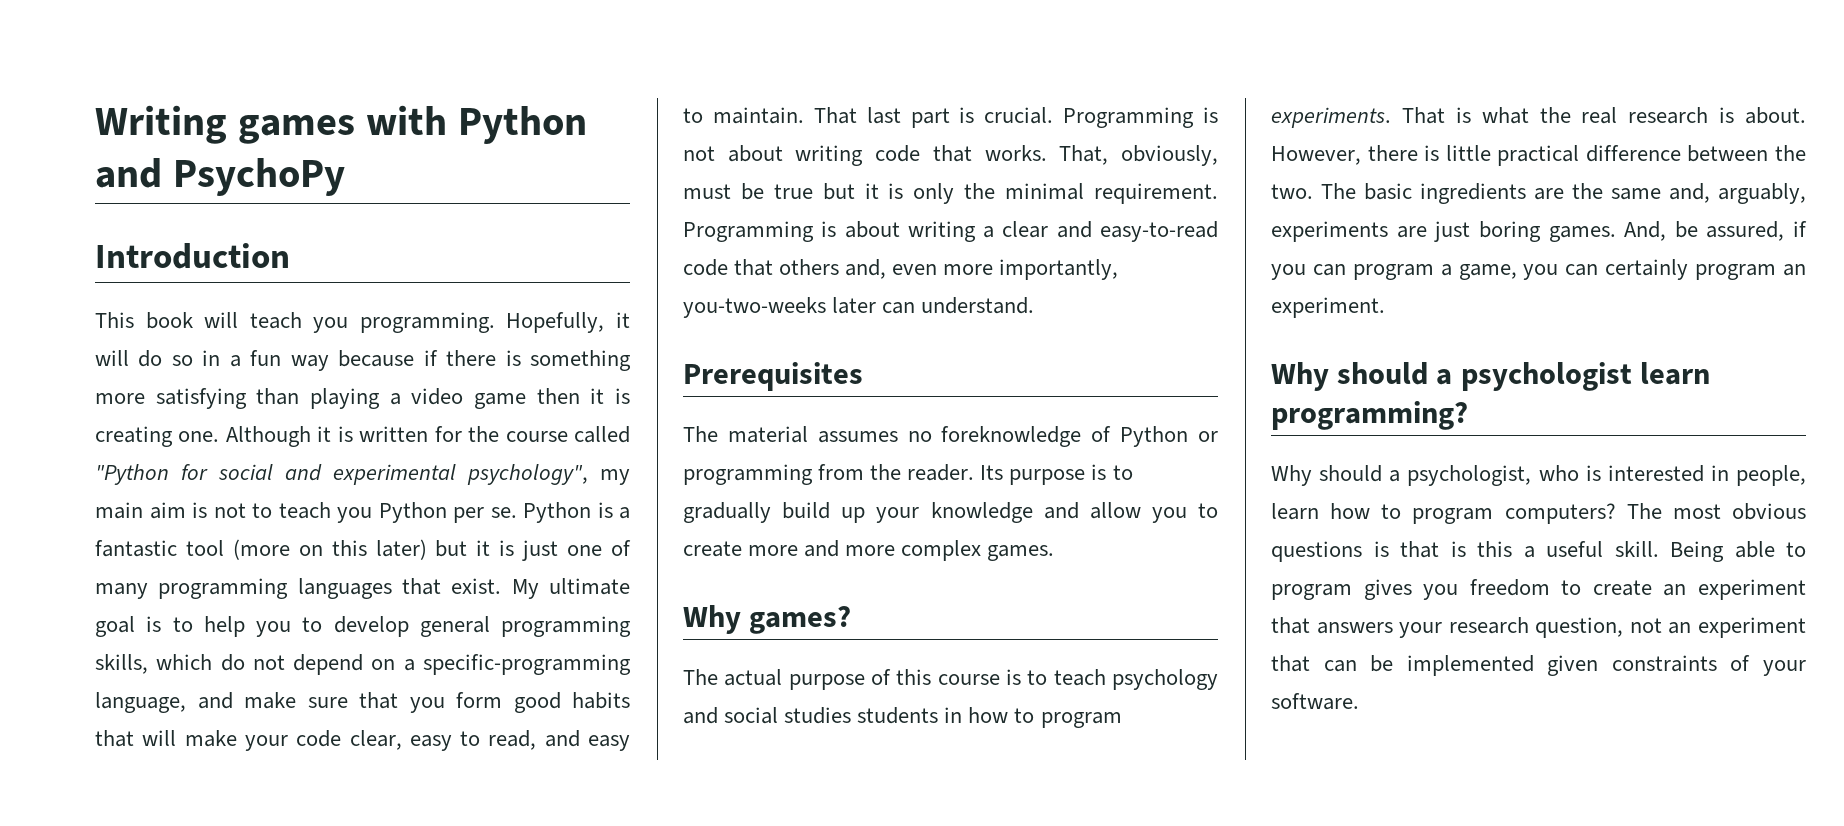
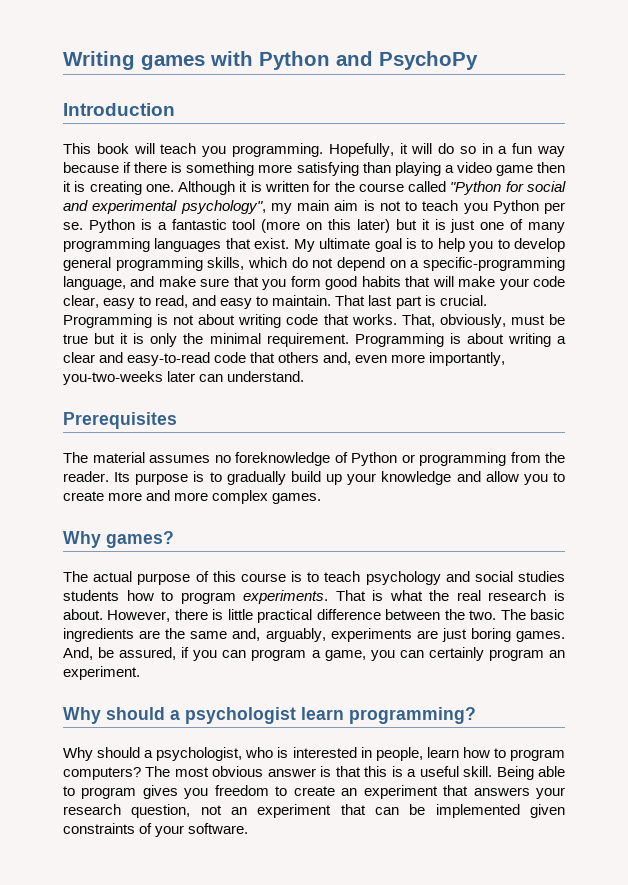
- The actual purpose of this course is to teach psychology and social studies students in how to program experiments.
+ The actual purpose of this course is to teach psychology and social studies students how to program experiments.
- The most obvious questions is that is this a useful skill.
+ The most obvious answer is that this is a useful skill.

